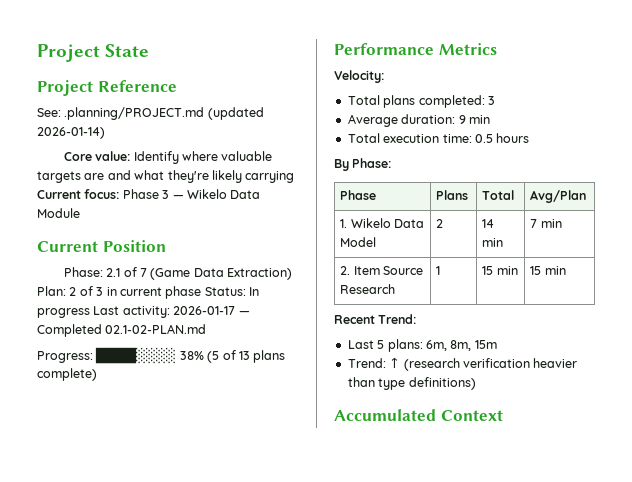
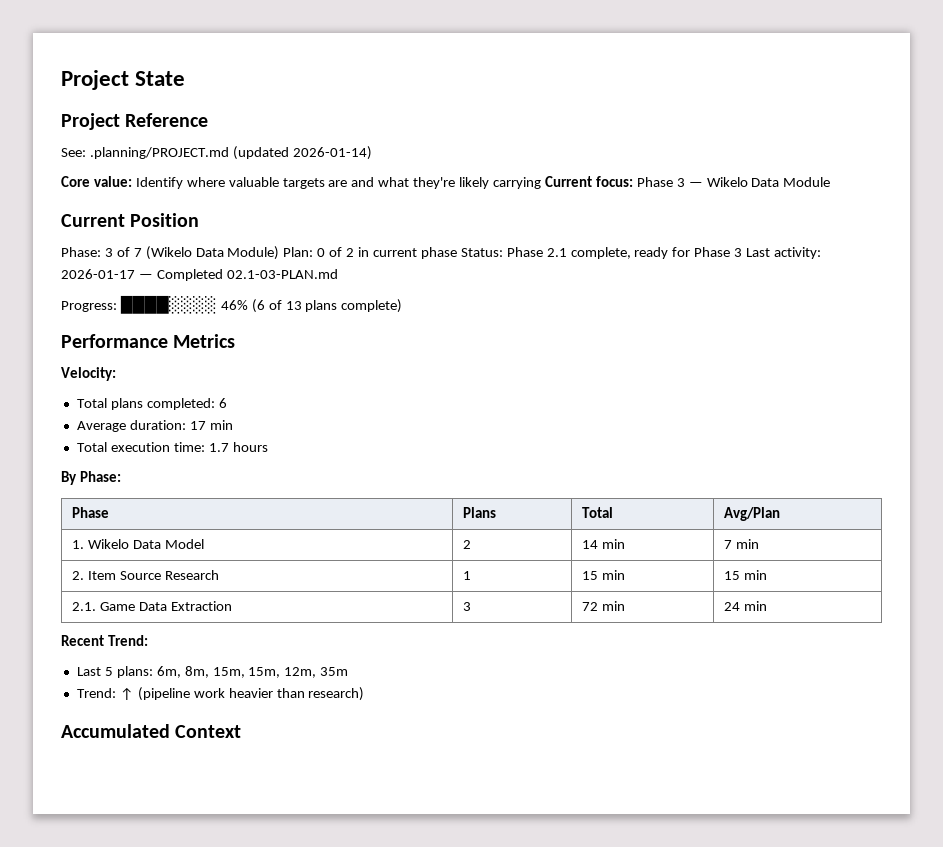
- Phase: 2.1 of 7 (Game Data Extraction) Plan: 2 of 3 in current phase Status: In progress Last activity: 2026-01-17 — Completed 02.1-02-PLAN.md
+ Phase: 3 of 7 (Wikelo Data Module) Plan: 0 of 2 in current phase Status: Phase 2.1 complete, ready for Phase 3 Last activity: 2026-01-17 — Completed 02.1-03-PLAN.md
- Progress: ████░░░░ 38% (5 of 13 plans complete)
+ Progress: ████░░░░ 46% (6 of 13 plans complete)
- Total plans completed: 3
+ Total plans completed: 6
- Average duration: 9 min
+ Average duration: 17 min
- Total execution time: 0.5 hours
+ Total execution time: 1.7 hours
+ 2.1. Game Data Extraction | 3 | 72 min | 24 min
- Last 5 plans: 6m, 8m, 15m
- Trend: ↑ (research verification heavier than type definitions)
+ Last 5 plans: 6m, 8m, 15m, 15m, 12m, 35m
+ Trend: ↑ (pipeline work heavier than research)

